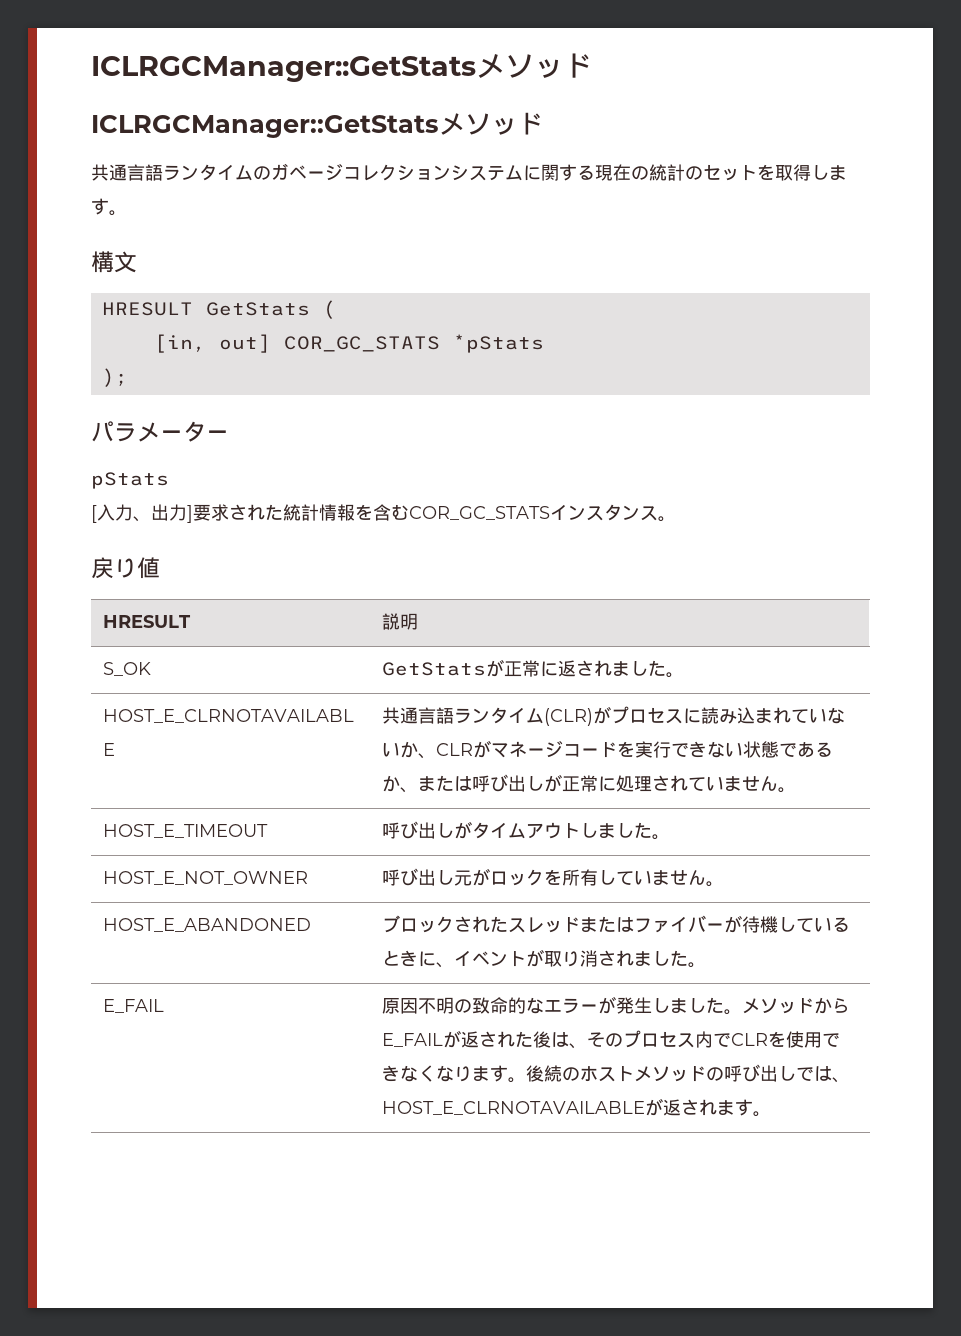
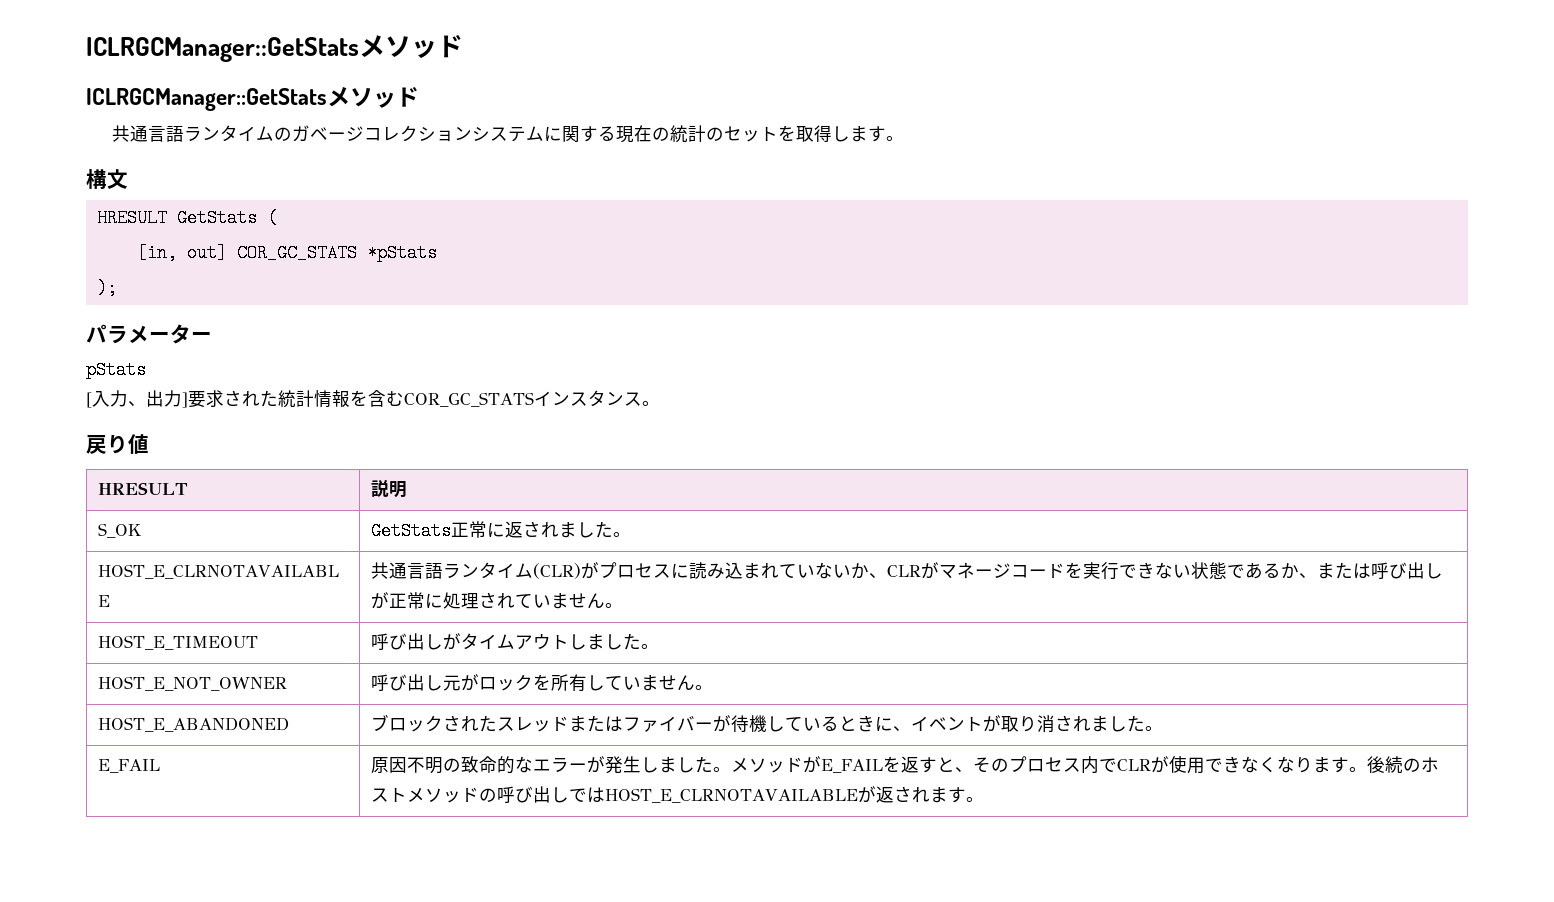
- S_OK | GetStatsが正常に返されました。
+ S_OK | GetStats正常に返されました。
- メソッドからE_FAILが返された後は、そのプロセス内でCLRを使用できなくなります。
+ メソッドがE_FAILを返すと、そのプロセス内でCLRが使用できなくなります。
- 後続のホストメソッドの呼び出しでは、HOST_E_CLRNOTAVAILABLEが返されます。
+ 後続のホストメソッドの呼び出しではHOST_E_CLRNOTAVAILABLEが返されます。

